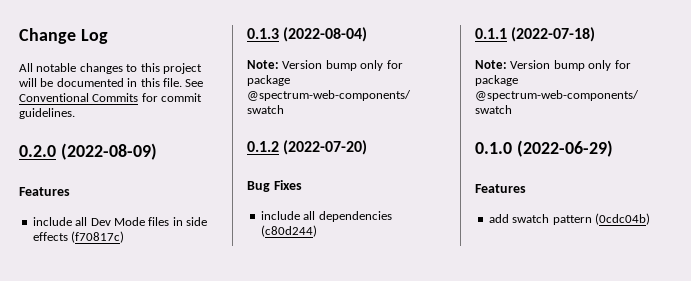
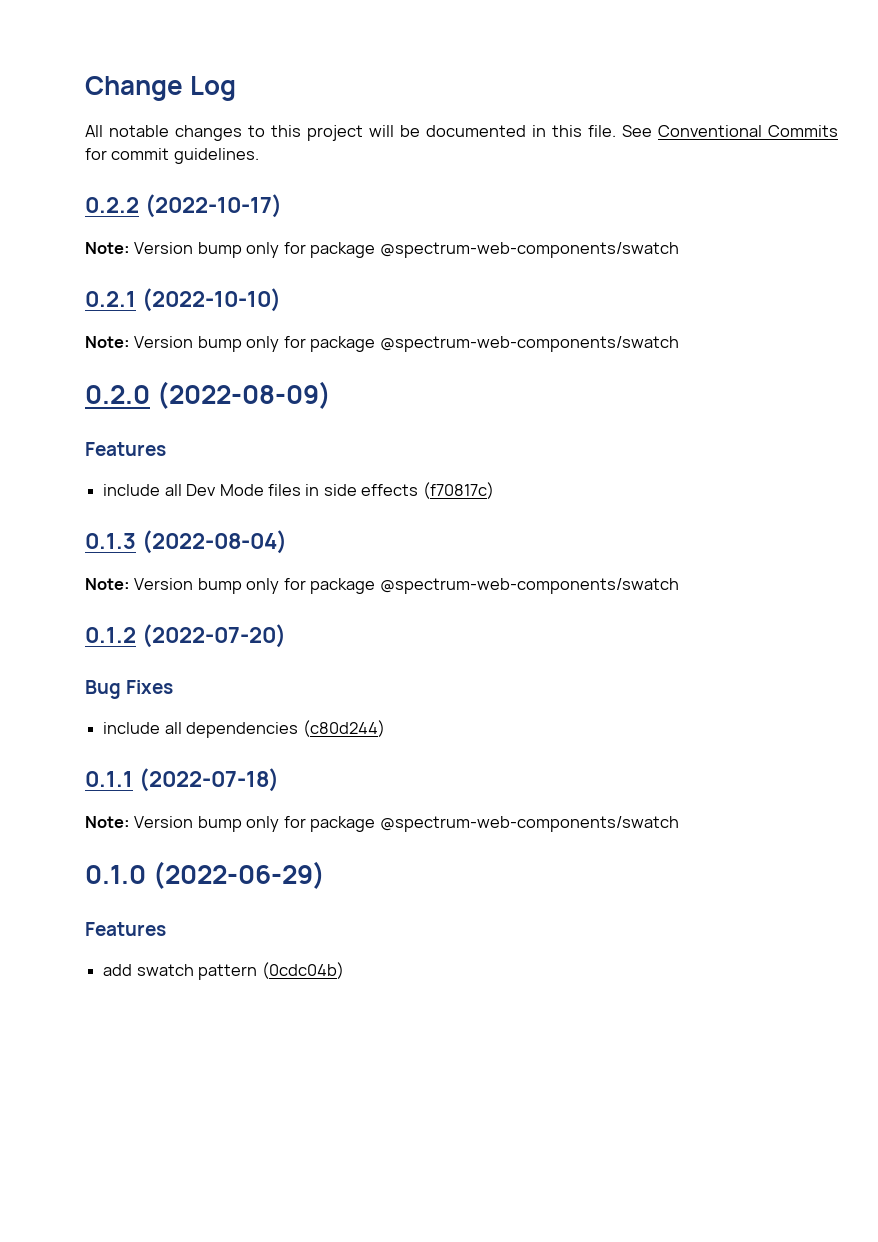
+ 0.2.2 (2022-10-17)
+ Note: Version bump only for package @spectrum-web-components/swatch
+ 0.2.1 (2022-10-10)
+ Note: Version bump only for package @spectrum-web-components/swatch

